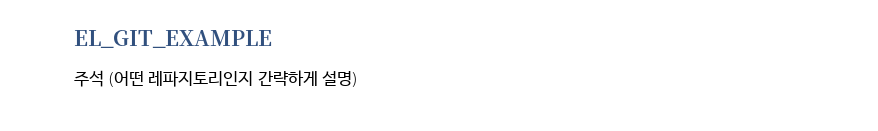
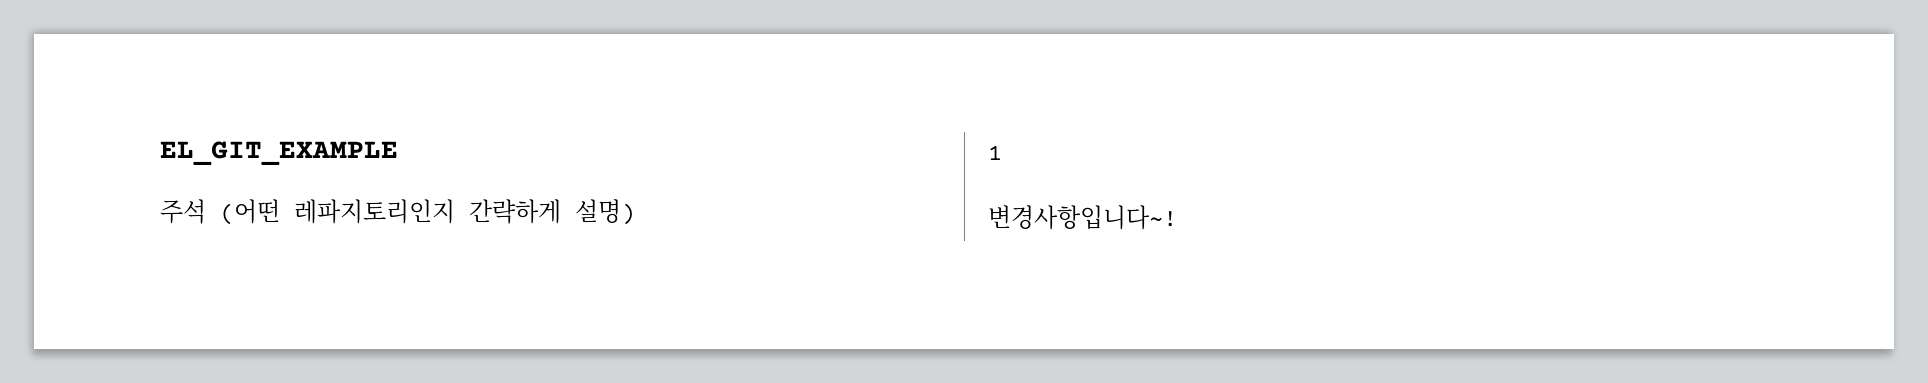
+ 1
+ 변경사항입니다~!

